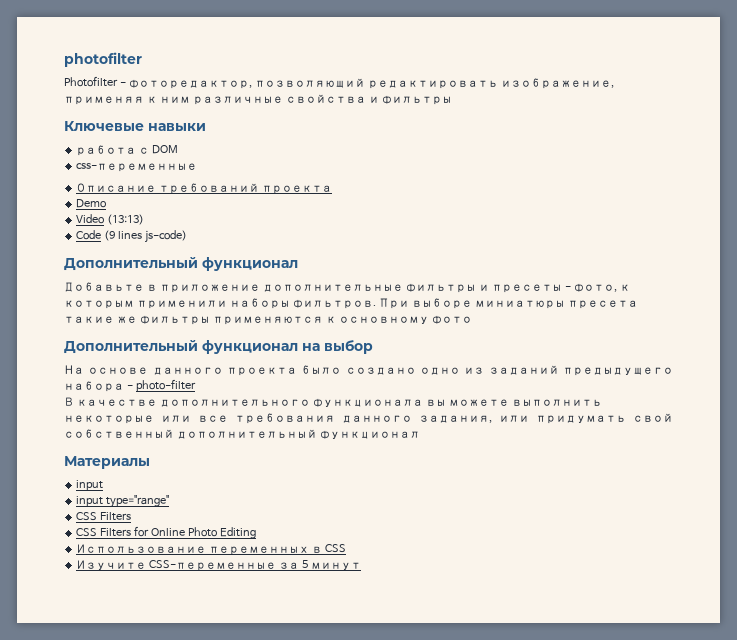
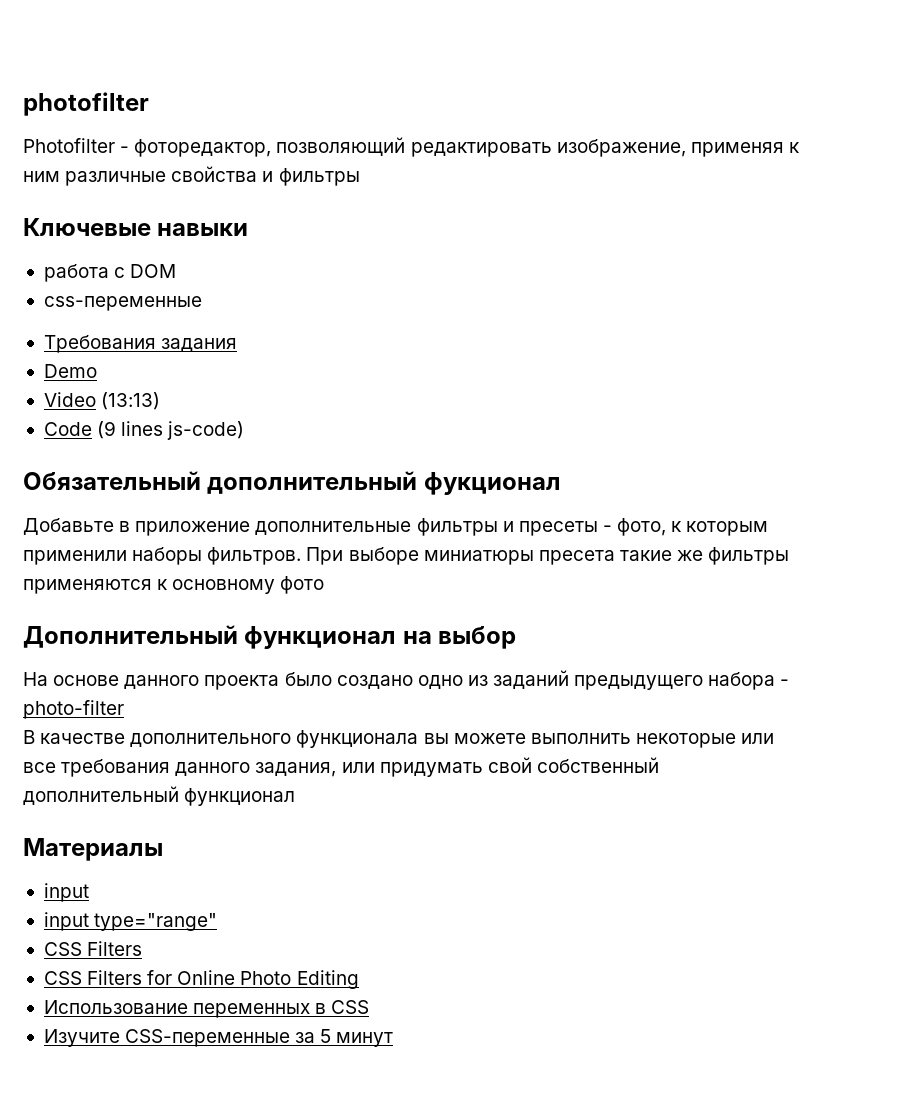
- Описание требований проекта
+ Требования задания
  Code (9 lines js-code)
- Дополнительный функционал
+ Обязательный дополнительный фукционал

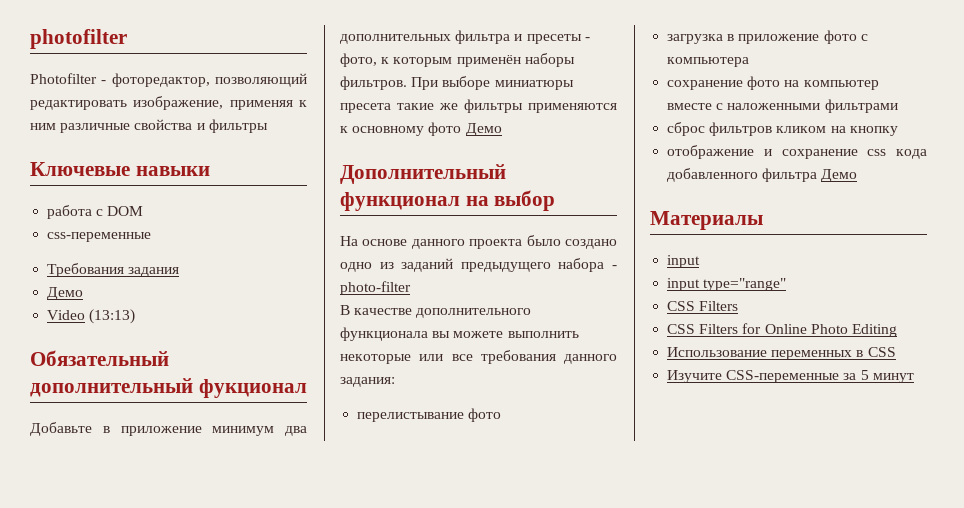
  Требования задания
- Demo
+ Демо
- Code (9 lines js-code)
- Добавьте в приложение дополнительные фильтры и пресеты - фото, к которым применили наборы фильтров.
+ Добавьте в приложение минимум два дополнительных фильтра и пресеты - фото, к которым применён наборы фильтров.
- При выборе миниатюры пресета такие же фильтры применяются к основному фото
+ При выборе миниатюры пресета такие же фильтры применяются к основному фото Демо
- В качестве дополнительного функционала вы можете выполнить некоторые или все требования данного задания, или придумать свой собственный дополнительный функционал
+ В качестве дополнительного функционала вы можете выполнить некоторые или все требования данного задания:
+ перелистывание фото
+ загрузка в приложение фото с компьютера
+ сохранение фото на компьютер вместе с наложенными фильтрами
+ сброс фильтров кликом на кнопку
+ отображение и сохранение css кода добавленного фильтра Демо

